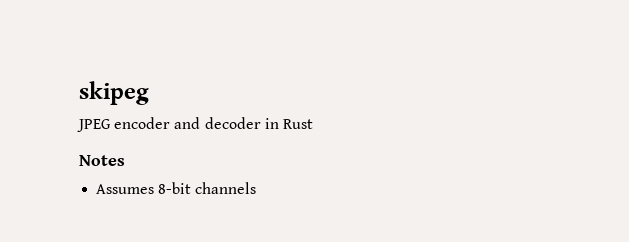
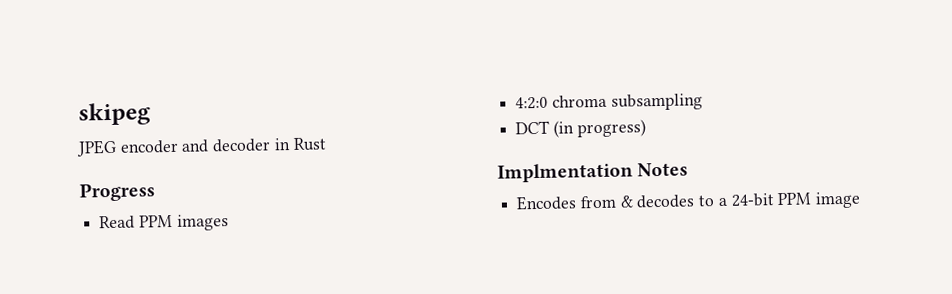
- Notes
- Assumes 8-bit channels
+ Progress
+ Read PPM images
+ 4:2:0 chroma subsampling
+ DCT (in progress)
+ Implmentation Notes
+ Encodes from & decodes to a 24-bit PPM image

